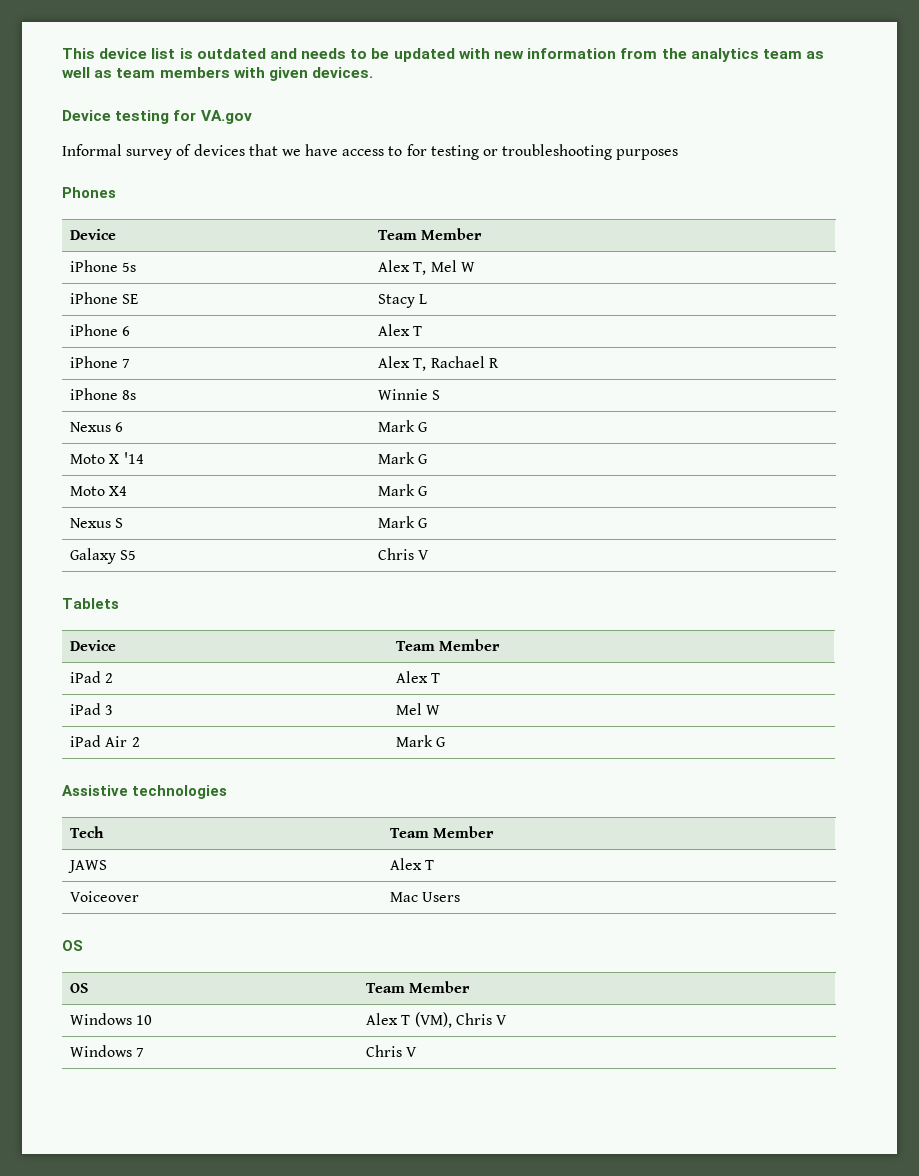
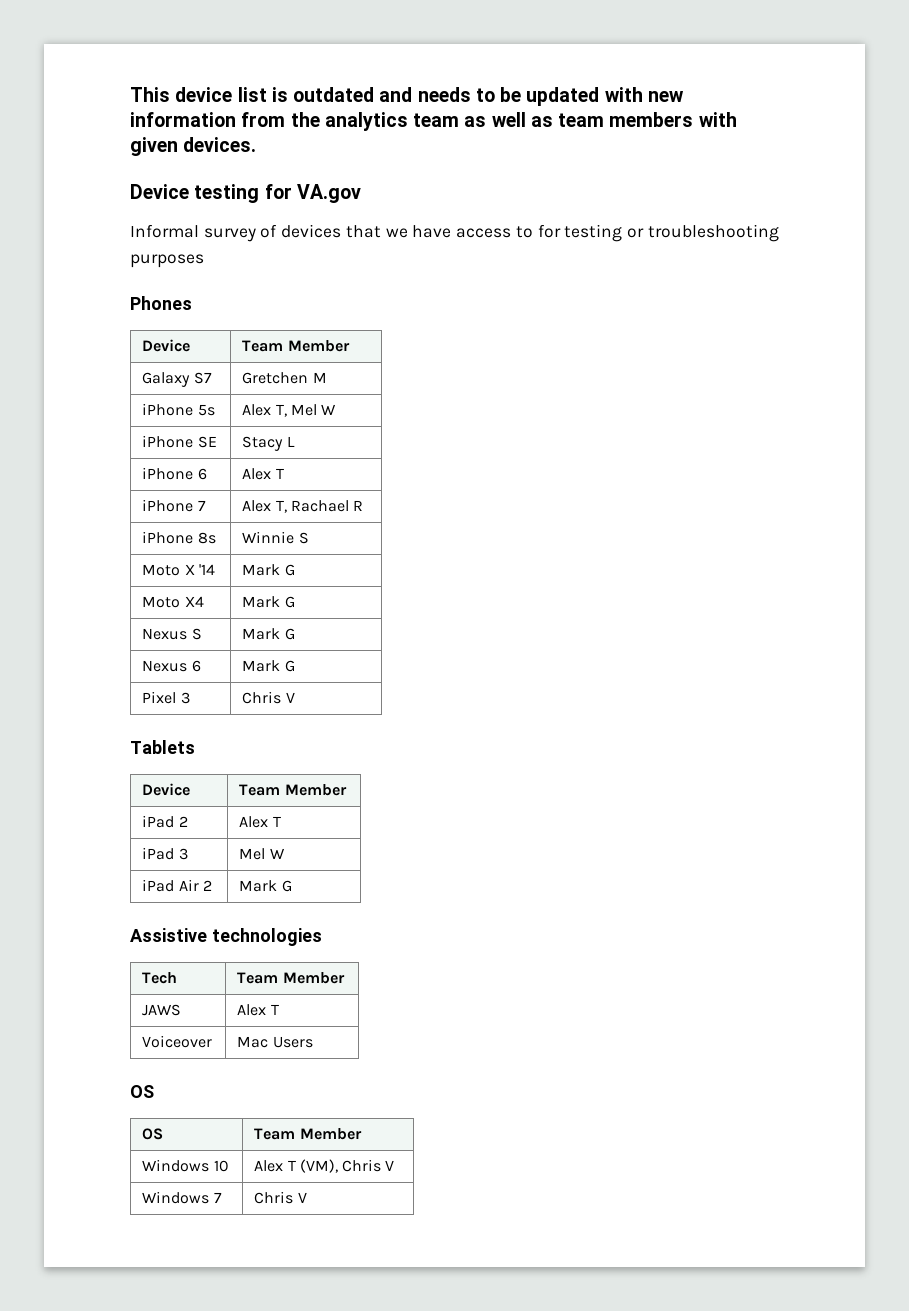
+ Galaxy S7 | Gretchen M
- Nexus 6 | Mark G
- Galaxy S5 | Chris V
+ Nexus 6 | Mark G
+ Pixel 3 | Chris V

